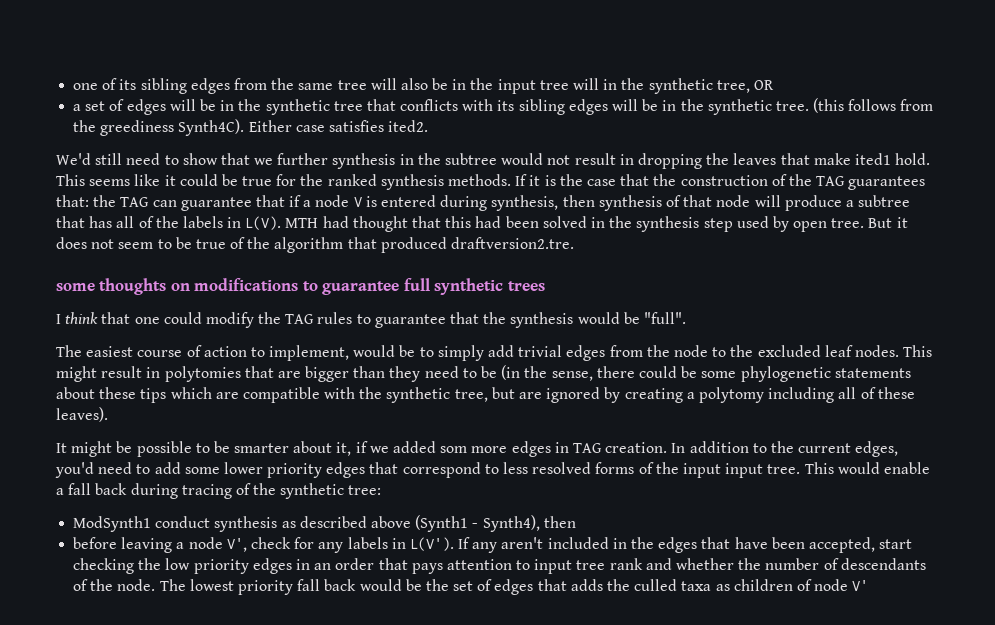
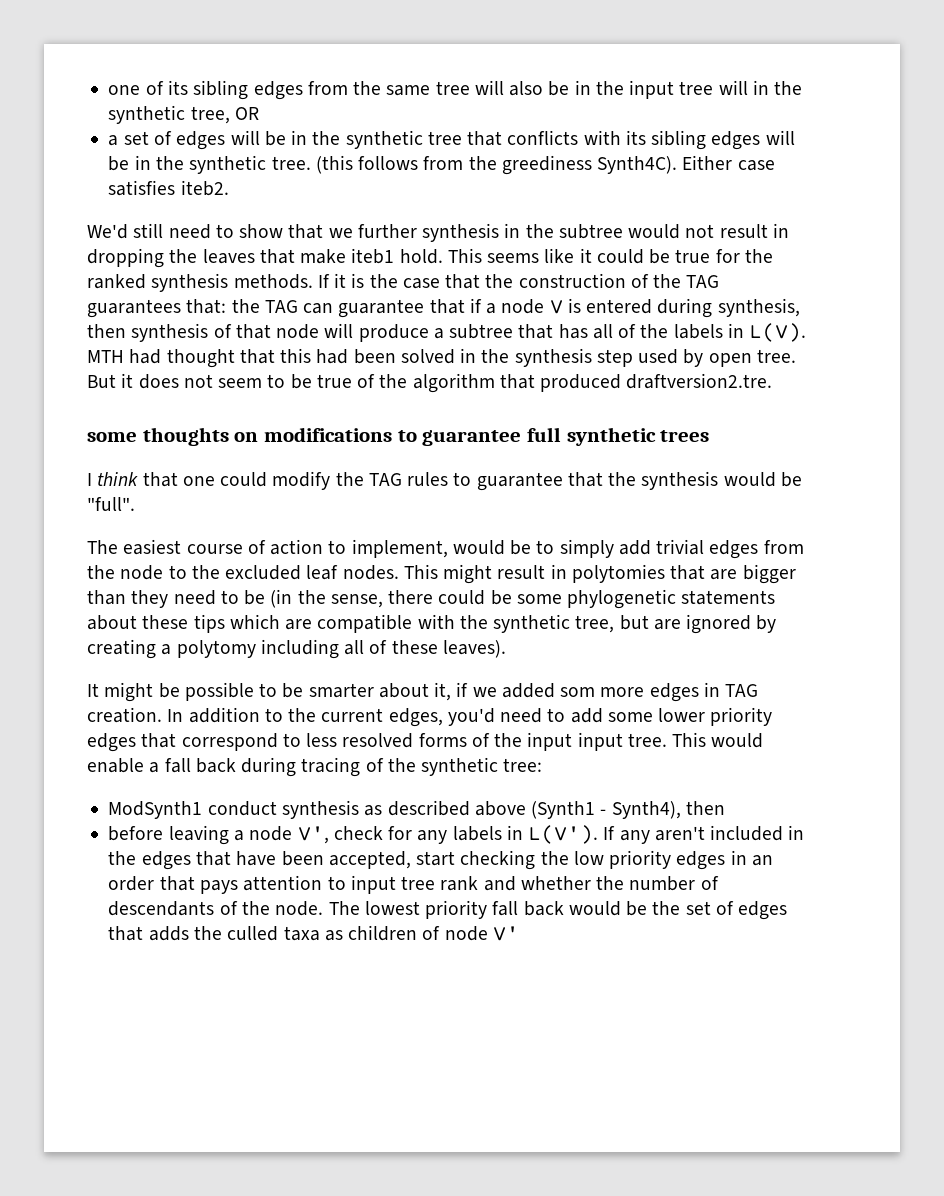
- Either case satisfies ited2.
+ Either case satisfies iteb2.
- We'd still need to show that we further synthesis in the subtree would not result in dropping the leaves that make ited1 hold.
+ We'd still need to show that we further synthesis in the subtree would not result in dropping the leaves that make iteb1 hold.

